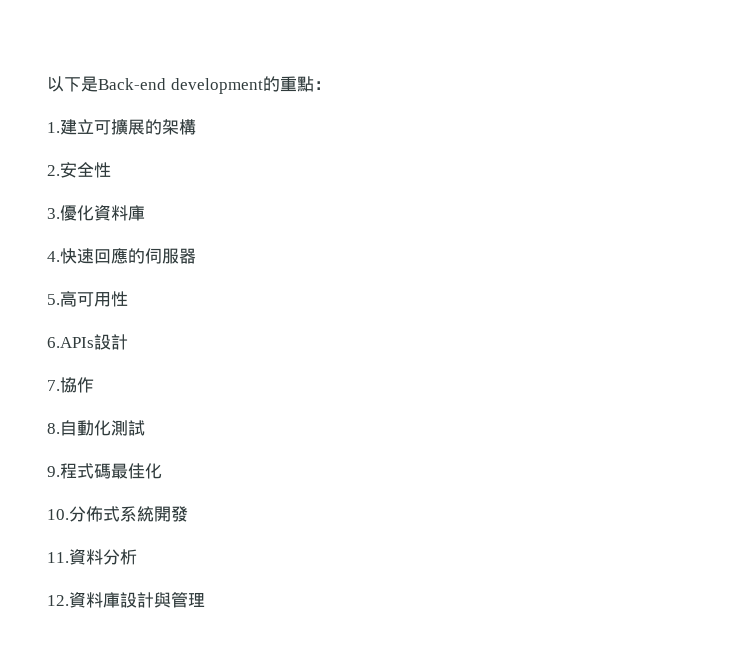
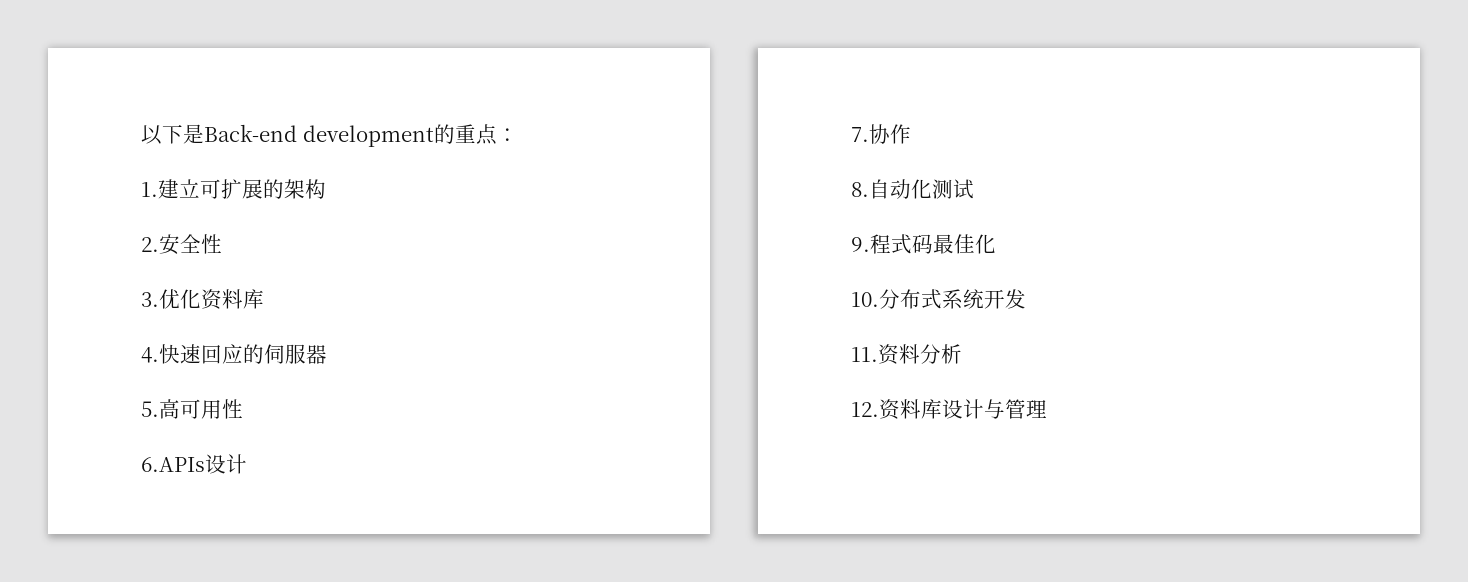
- 以下是Back-end development的重點：
+ 以下是Back-end development的重点：
- 1.建立可擴展的架構
+ 1.建立可扩展的架构
- 3.優化資料庫
+ 3.优化资料库
- 4.快速回應的伺服器
+ 4.快速回应的伺服器
- 6.APIs設計
+ 6.APIs设计
- 7.協作
+ 7.协作
- 8.自動化測試
+ 8.自动化测试
- 9.程式碼最佳化
+ 9.程式码最佳化
- 10.分佈式系統開發
+ 10.分布式系统开发
- 11.資料分析
+ 11.资料分析
- 12.資料庫設計與管理
+ 12.资料库设计与管理

